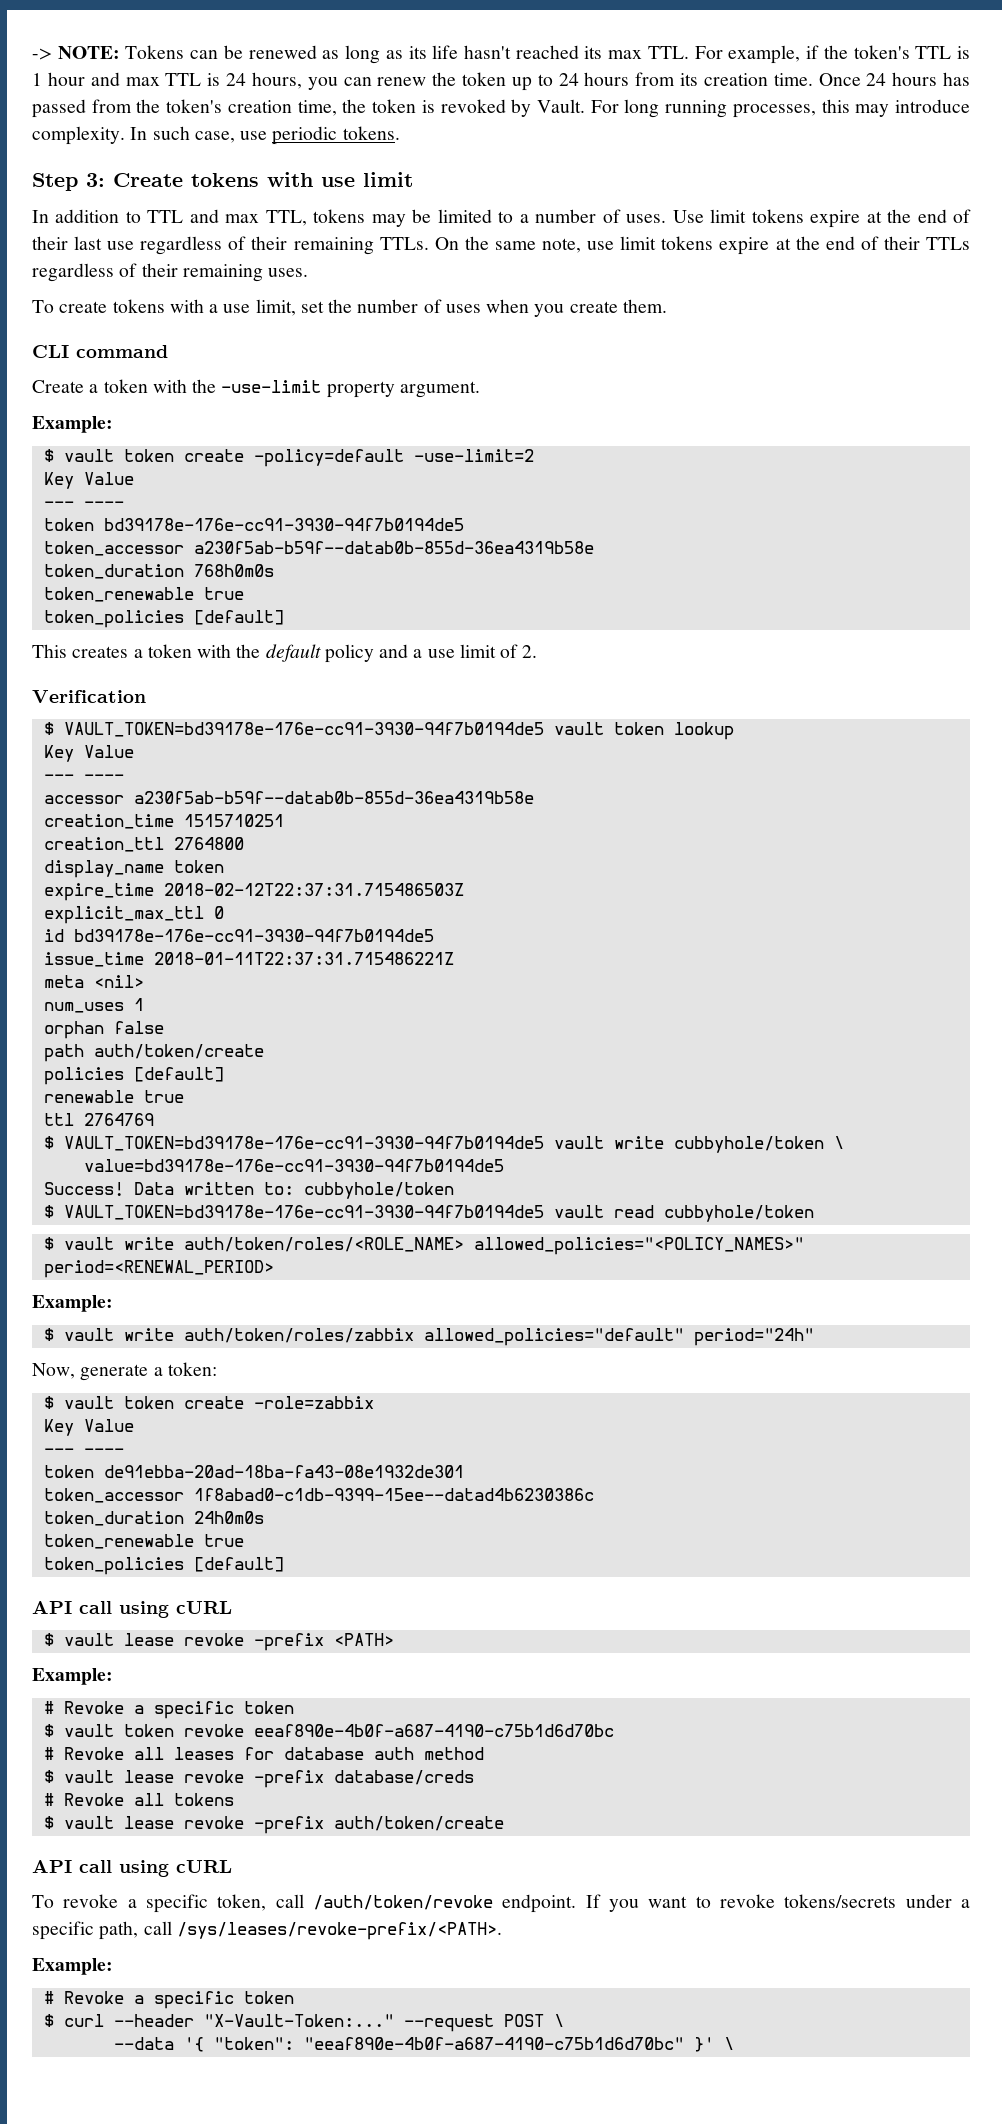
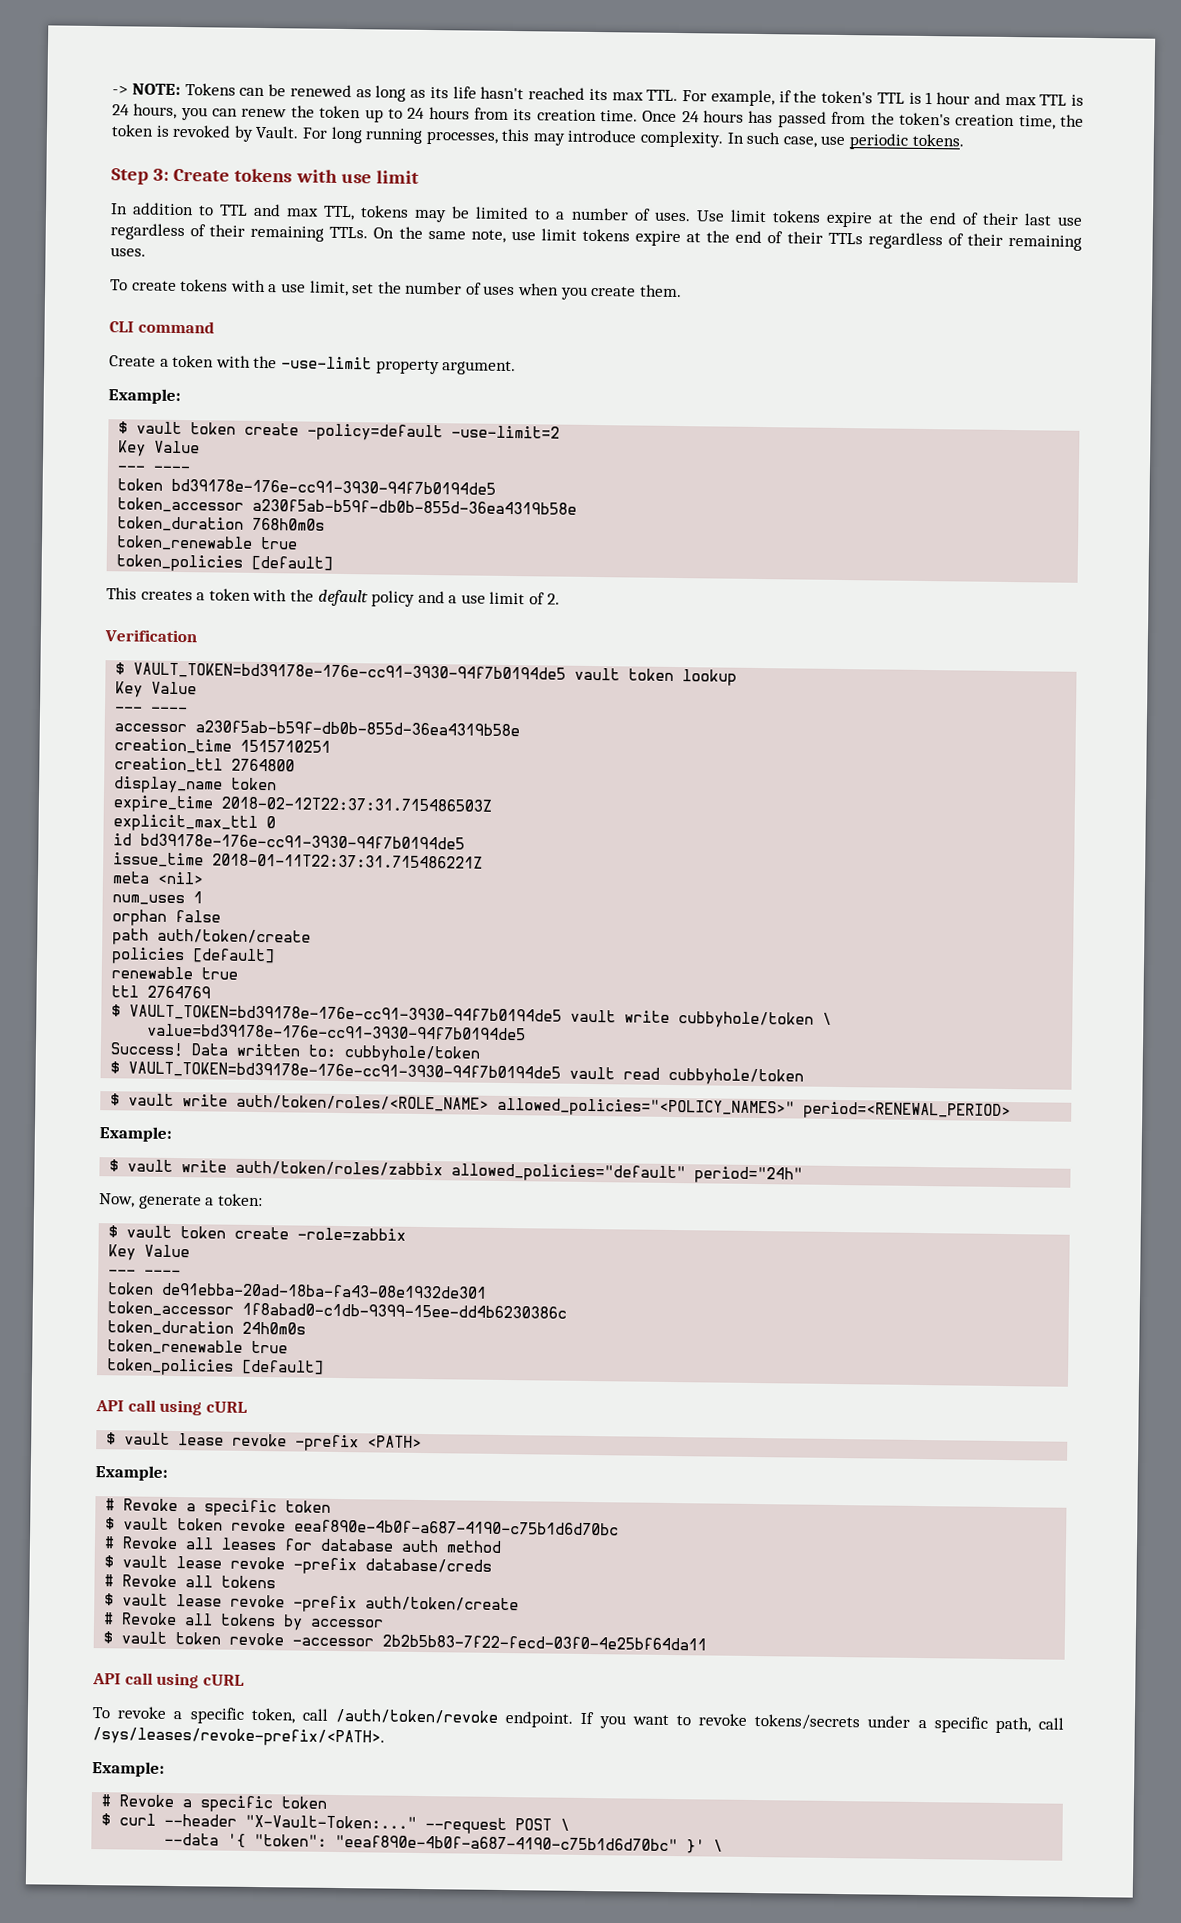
- token_accessor a230f5ab-b59f--datab0b-855d-36ea4319b58e
+ token_accessor a230f5ab-b59f-db0b-855d-36ea4319b58e
- accessor a230f5ab-b59f--datab0b-855d-36ea4319b58e
+ accessor a230f5ab-b59f-db0b-855d-36ea4319b58e
- token_accessor 1f8abad0-c1db-9399-15ee--datad4b6230386c
+ token_accessor 1f8abad0-c1db-9399-15ee-dd4b6230386c
+ # Revoke all tokens by accessor
+ $ vault token revoke -accessor 2b2b5b83-7f22-fecd-03f0-4e25bf64da11

